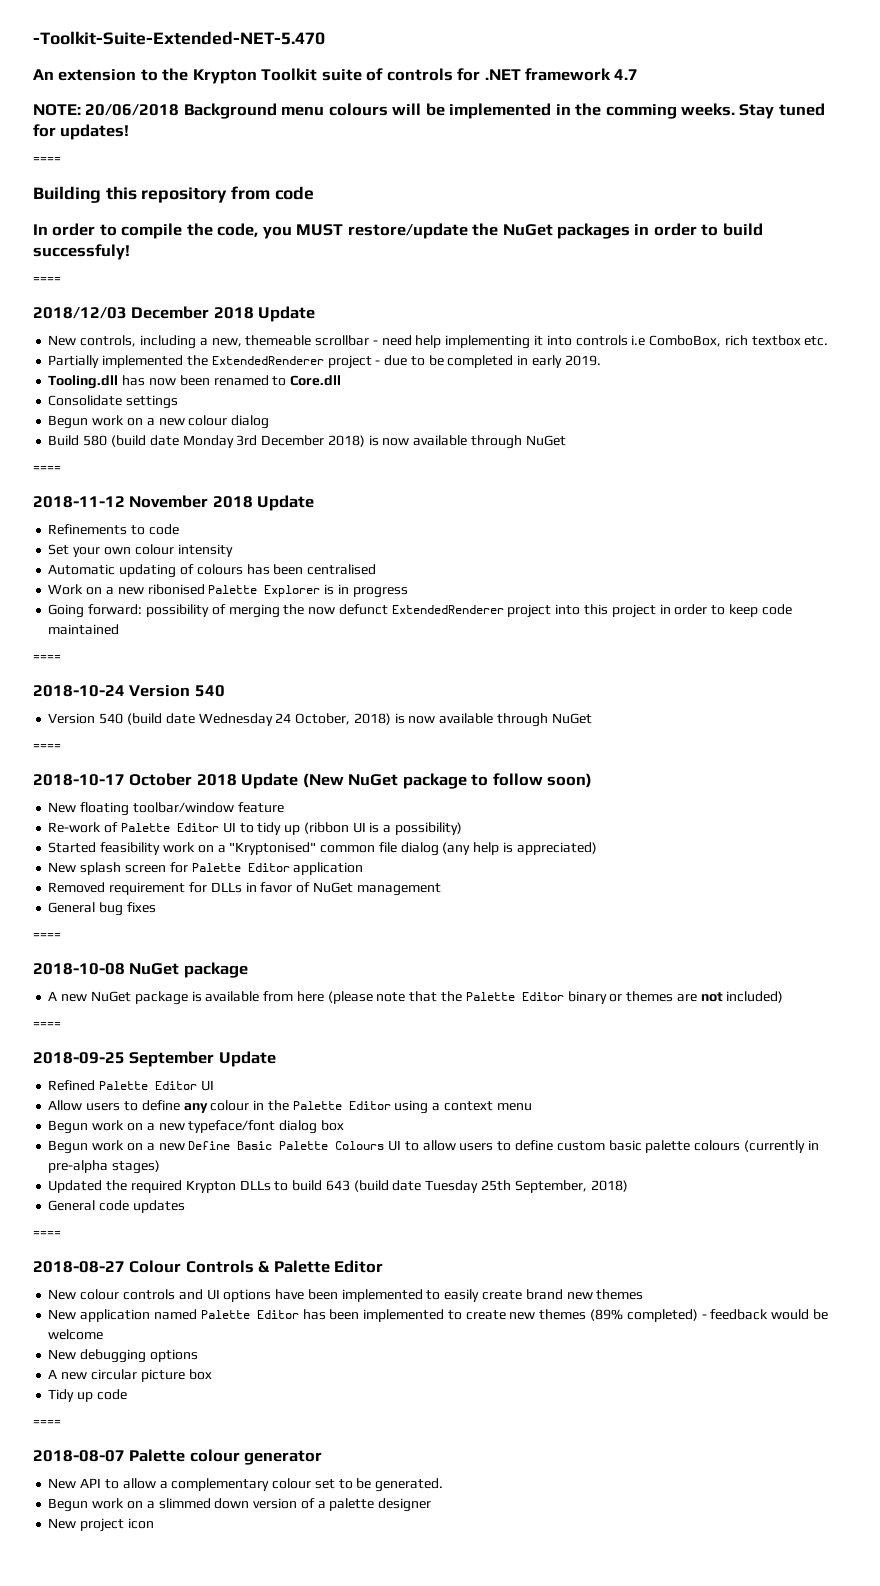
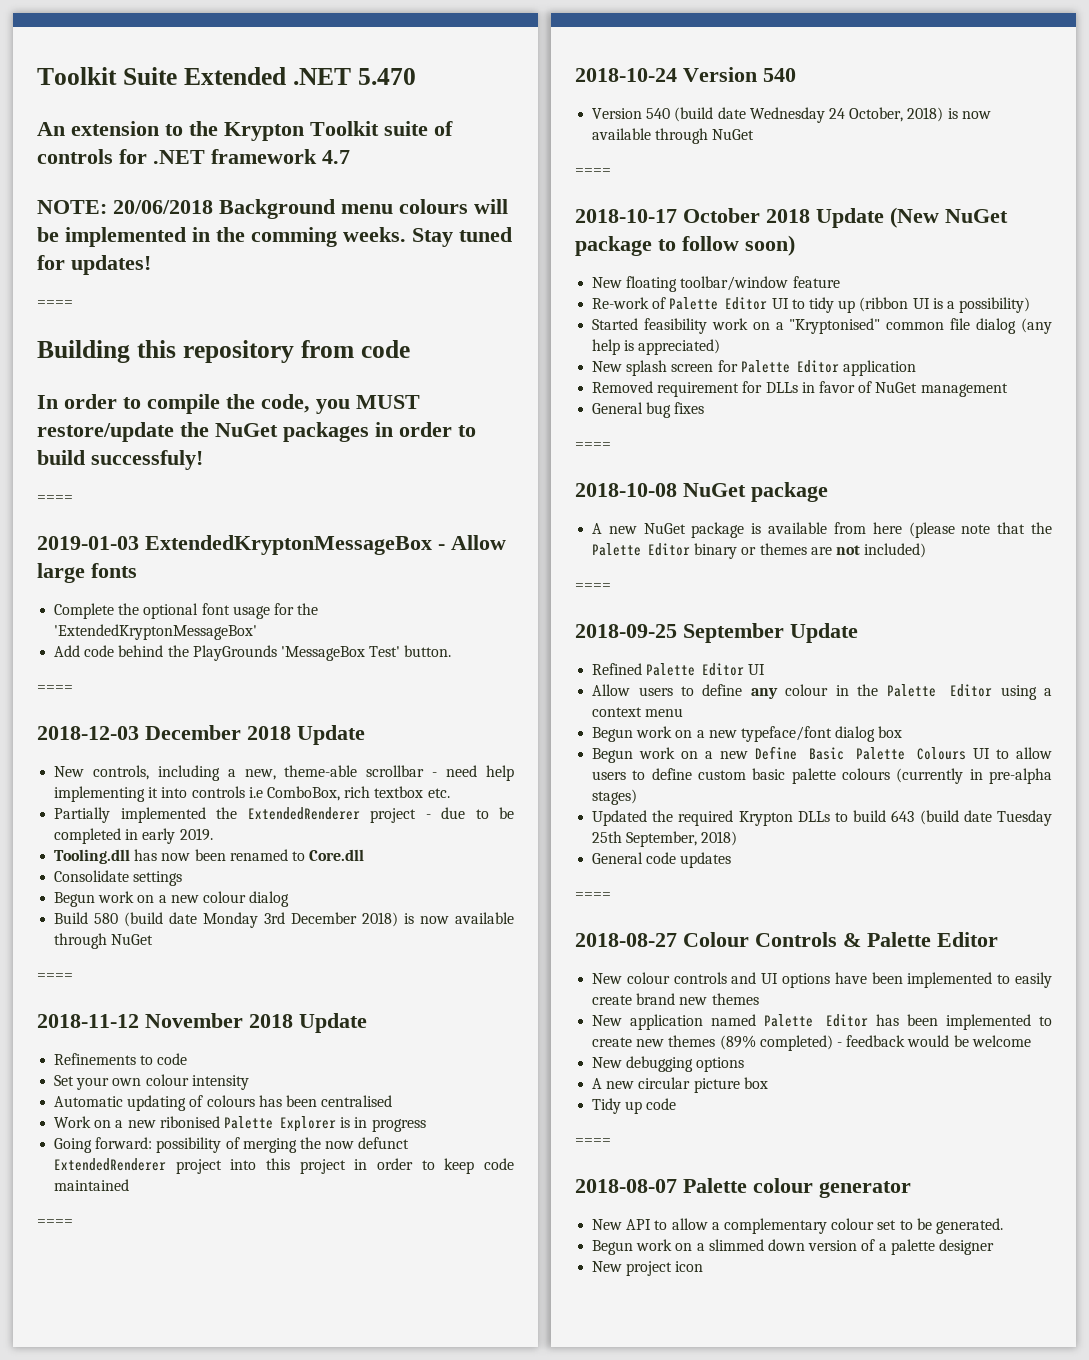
- -Toolkit-Suite-Extended-NET-5.470
+ Toolkit Suite Extended .NET 5.470
- 2018/12/03 December 2018 Update
+ 2019-01-03 ExtendedKryptonMessageBox - Allow large fonts
+ Complete the optional font usage for the 'ExtendedKryptonMessageBox'
+ Add code behind the PlayGrounds 'MessageBox Test' button.
+ ====
+ 2018-12-03 December 2018 Update
- New controls, including a new, themeable scrollbar - need help implementing it into controls i.e ComboBox, rich textbox etc.
+ New controls, including a new, theme-able scrollbar - need help implementing it into controls i.e ComboBox, rich textbox etc.

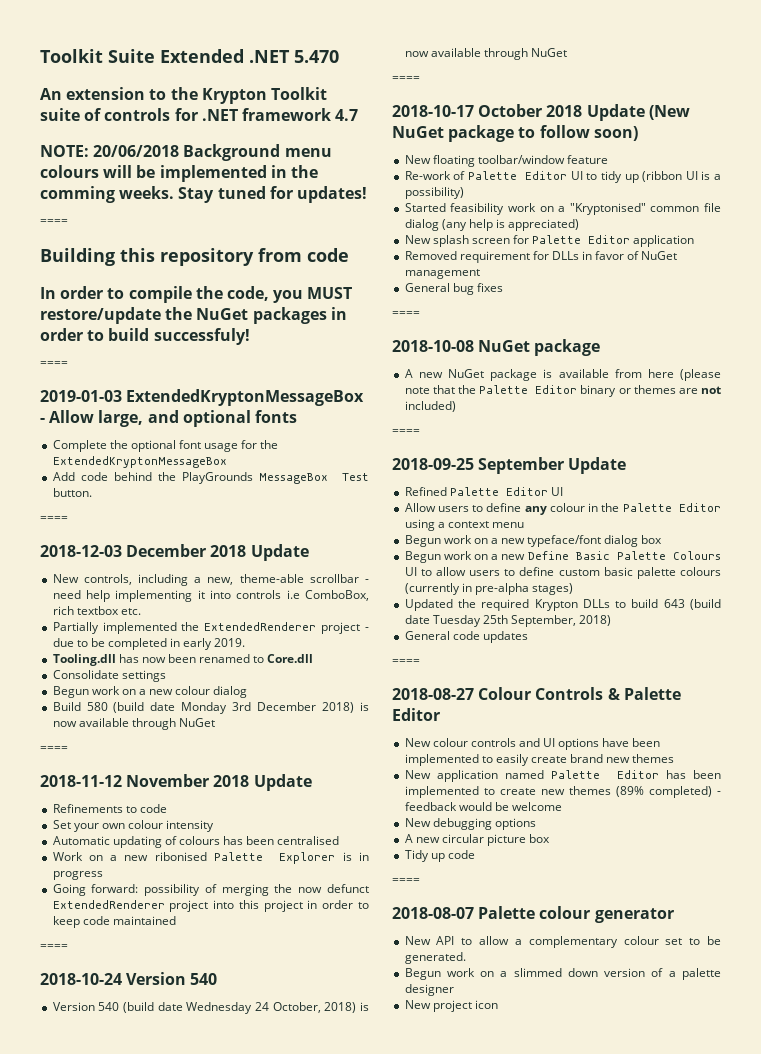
- 2019-01-03 ExtendedKryptonMessageBox - Allow large fonts
+ 2019-01-03 ExtendedKryptonMessageBox - Allow large, and optional fonts
- Complete the optional font usage for the 'ExtendedKryptonMessageBox'
+ Complete the optional font usage for the ExtendedKryptonMessageBox
- Add code behind the PlayGrounds 'MessageBox Test' button.
+ Add code behind the PlayGrounds MessageBox Test button.

